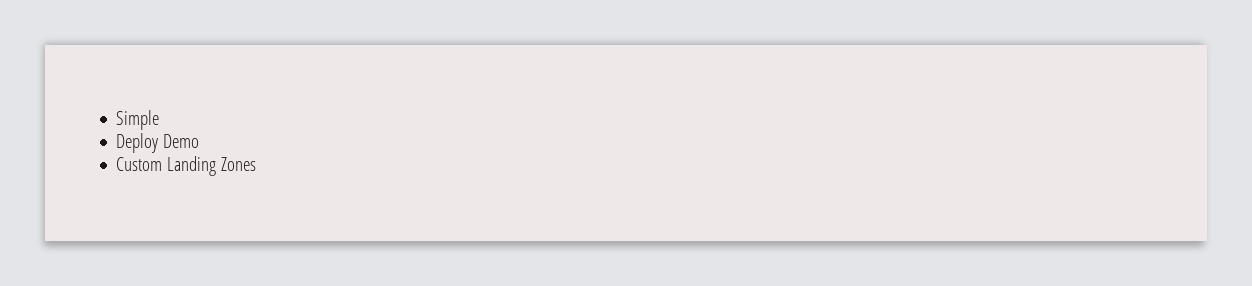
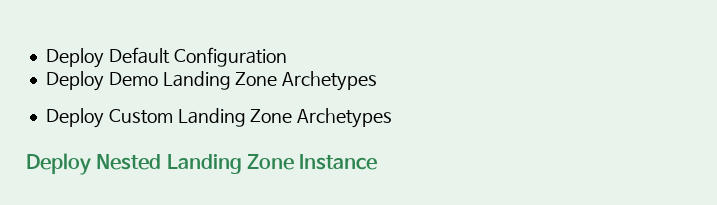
- Simple
+ Deploy Default Configuration
- Deploy Demo
- Custom Landing Zones
+ Deploy Demo Landing Zone Archetypes
+ Deploy Custom Landing Zone Archetypes
+ Deploy Nested Landing Zone Instance

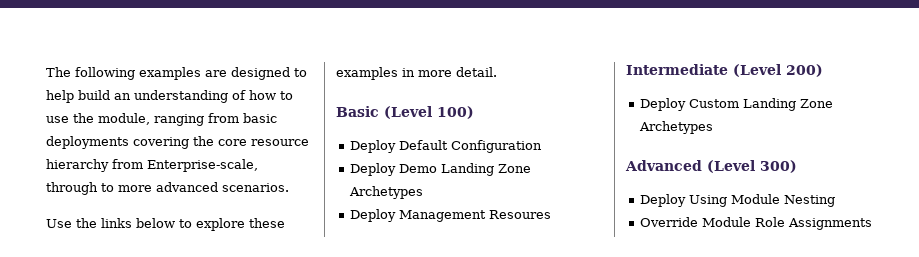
+ The following examples are designed to help build an understanding of how to use the module, ranging from basic deployments covering the core resource hierarchy from Enterprise-scale, through to more advanced scenarios.
+ Use the links below to explore these examples in more detail.
+ Basic (Level 100)
+ Deploy Management Resoures
+ Intermediate (Level 200)
- Deploy Nested Landing Zone Instance
+ Advanced (Level 300)
+ Deploy Using Module Nesting
+ Override Module Role Assignments

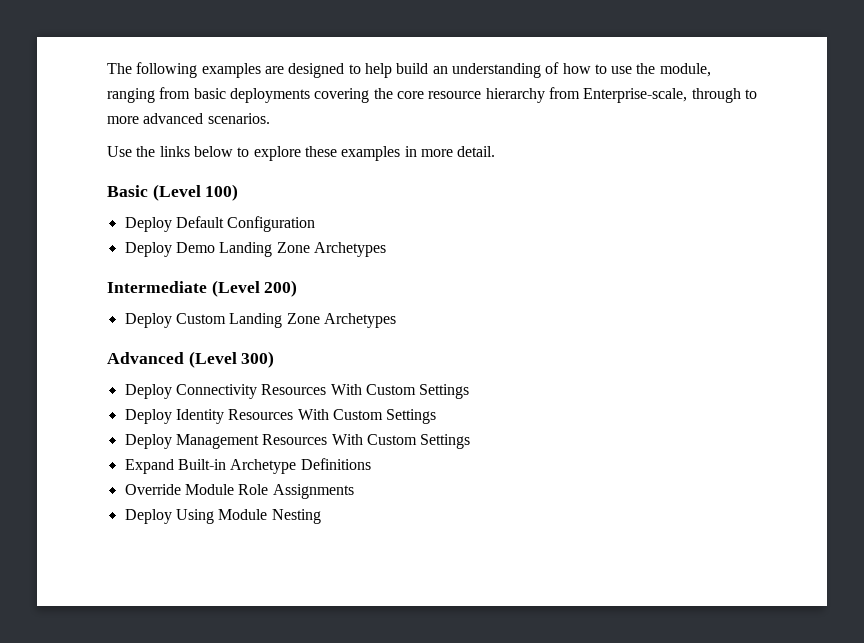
- Deploy Management Resoures
- Deploy Using Module Nesting
+ Deploy Connectivity Resources With Custom Settings
+ Deploy Identity Resources With Custom Settings
+ Deploy Management Resources With Custom Settings
+ Expand Built-in Archetype Definitions
+ Deploy Using Module Nesting

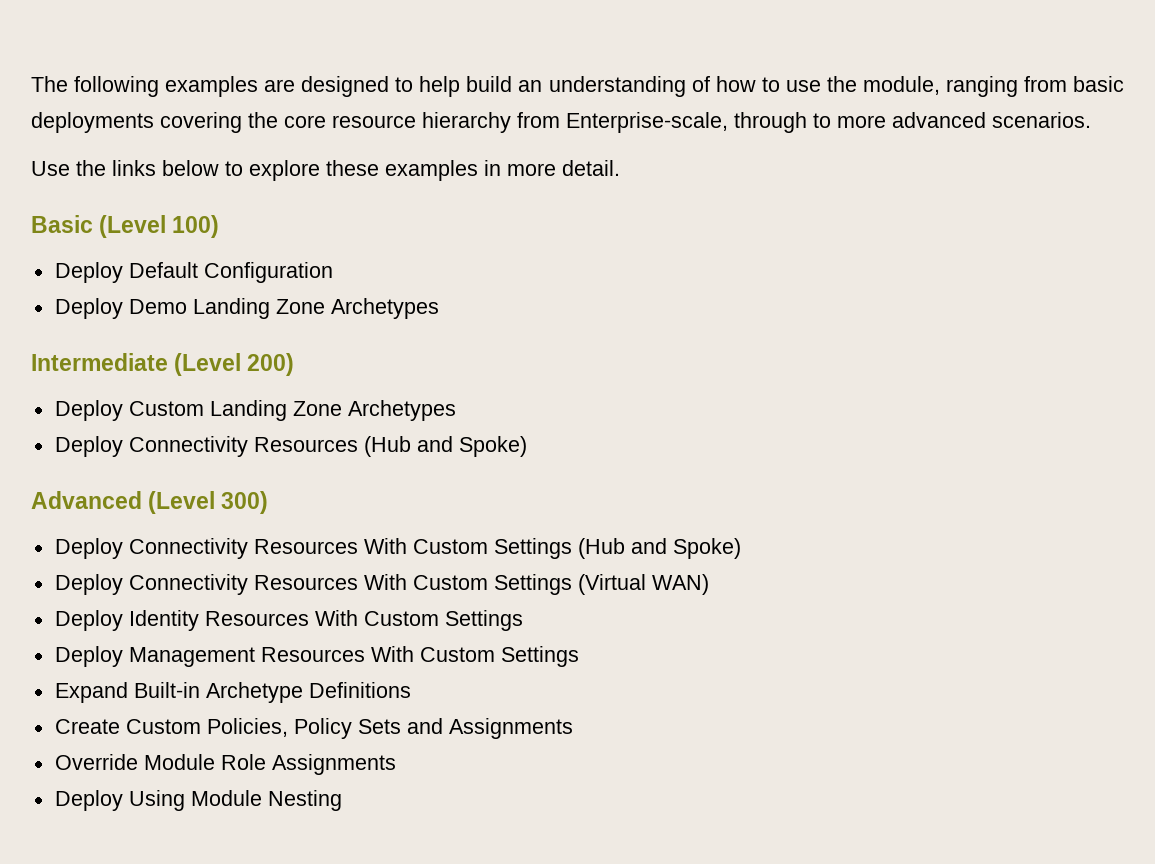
+ Deploy Connectivity Resources (Hub and Spoke)
- Deploy Connectivity Resources With Custom Settings
+ Deploy Connectivity Resources With Custom Settings (Hub and Spoke)
+ Deploy Connectivity Resources With Custom Settings (Virtual WAN)
+ Create Custom Policies, Policy Sets and Assignments

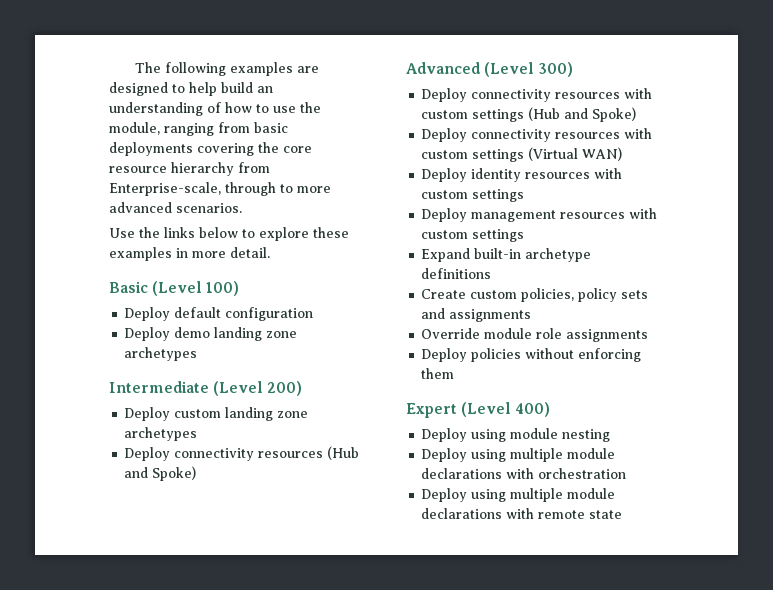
- Deploy Default Configuration
- Deploy Demo Landing Zone Archetypes
+ Deploy default configuration
+ Deploy demo landing zone archetypes
- Deploy Custom Landing Zone Archetypes
- Deploy Connectivity Resources (Hub and Spoke)
+ Deploy custom landing zone archetypes
+ Deploy connectivity resources (Hub and Spoke)
- Deploy Connectivity Resources With Custom Settings (Hub and Spoke)
+ Deploy connectivity resources with custom settings (Hub and Spoke)
- Deploy Connectivity Resources With Custom Settings (Virtual WAN)
- Deploy Identity Resources With Custom Settings
- Deploy Management Resources With Custom Settings
- Expand Built-in Archetype Definitions
- Create Custom Policies, Policy Sets and Assignments
- Override Module Role Assignments
- Deploy Using Module Nesting
+ Deploy connectivity resources with custom settings (Virtual WAN)
+ Deploy identity resources with custom settings
+ Deploy management resources with custom settings
+ Expand built-in archetype definitions
+ Create custom policies, policy sets and assignments
+ Override module role assignments
+ Deploy policies without enforcing them
+ Expert (Level 400)
+ Deploy using module nesting
+ Deploy using multiple module declarations with orchestration
+ Deploy using multiple module declarations with remote state

